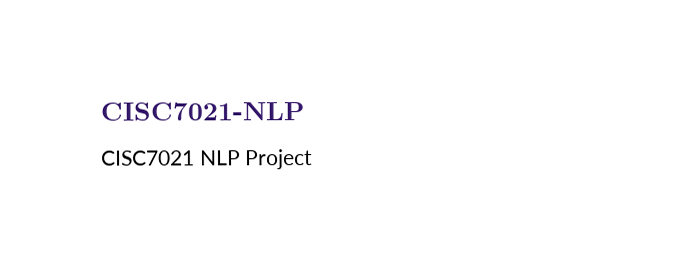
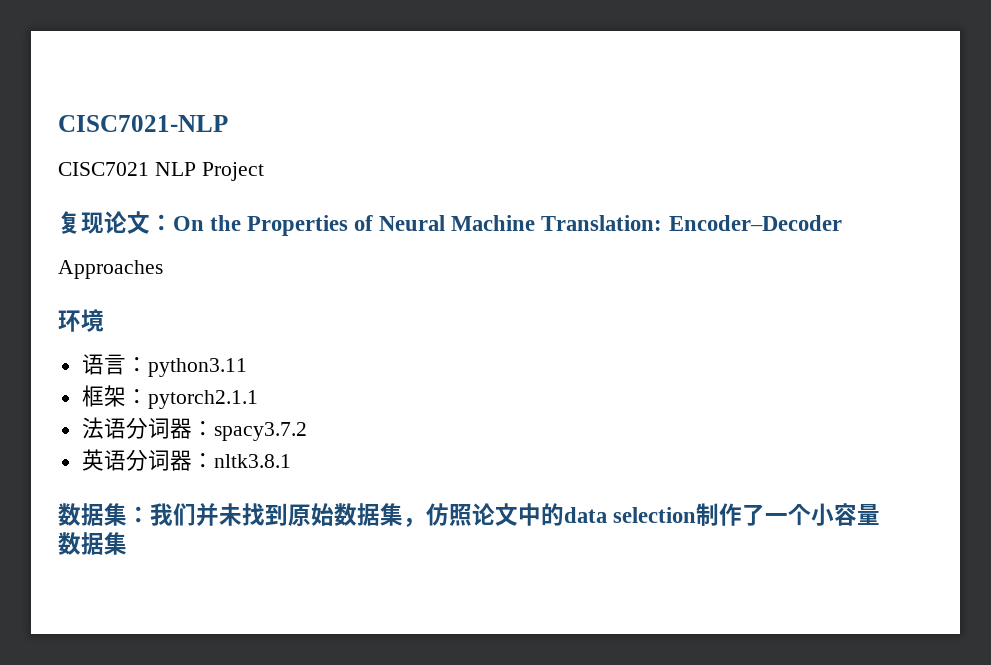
+ 复现论文：On the Properties of Neural Machine Translation: Encoder–Decoder
+ Approaches
+ 环境
+ 语言：python3.11
+ 框架：pytorch2.1.1
+ 法语分词器：spacy3.7.2
+ 英语分词器：nltk3.8.1
+ 数据集：我们并未找到原始数据集，仿照论文中的data selection制作了一个小容量数据集

